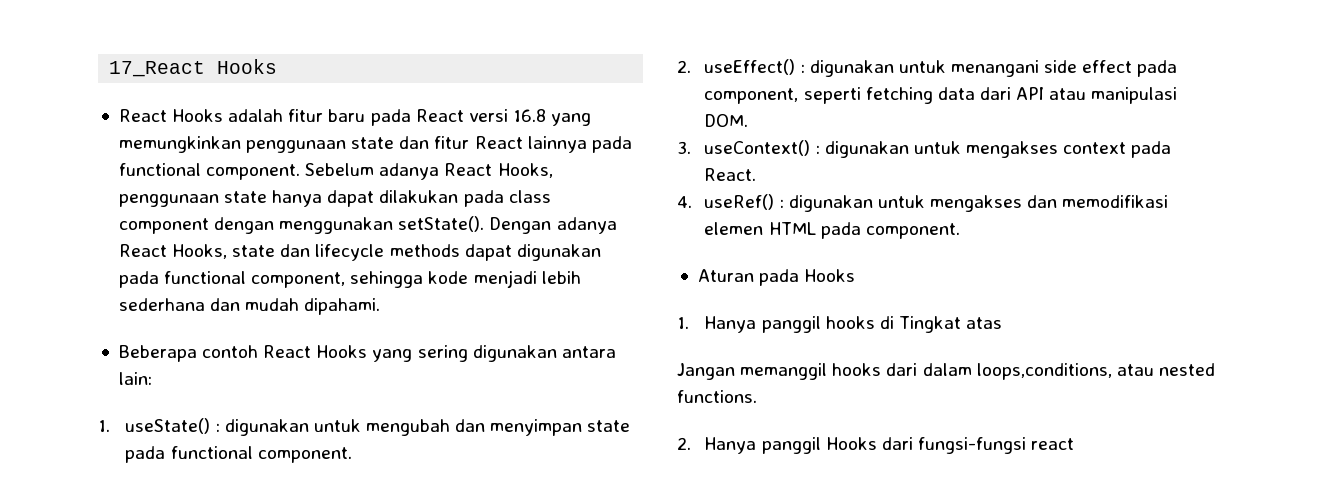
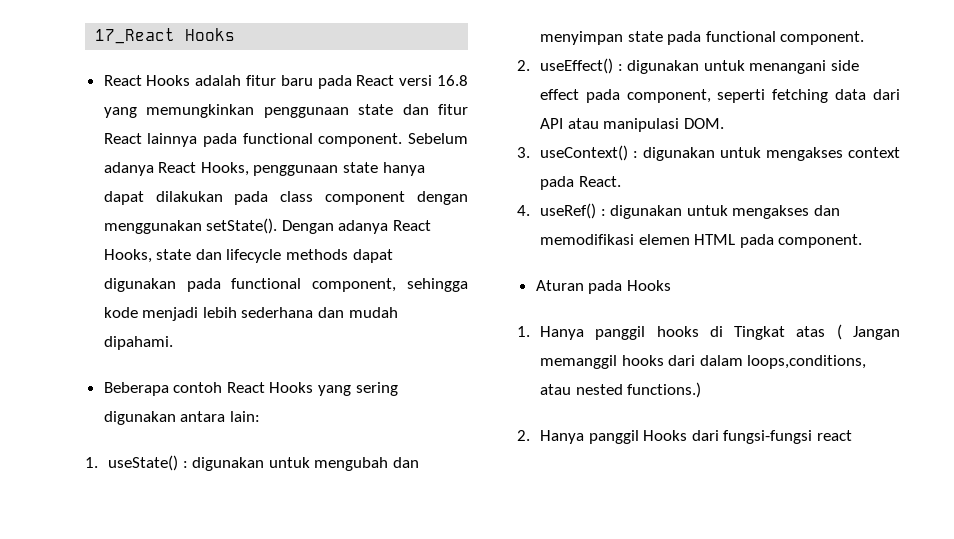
- 1. Hanya panggil hooks di Tingkat atas
- Jangan memanggil hooks dari dalam loops,conditions, atau nested functions.
+ 1. Hanya panggil hooks di Tingkat atas ( Jangan memanggil hooks dari dalam loops,conditions, atau nested functions.)

